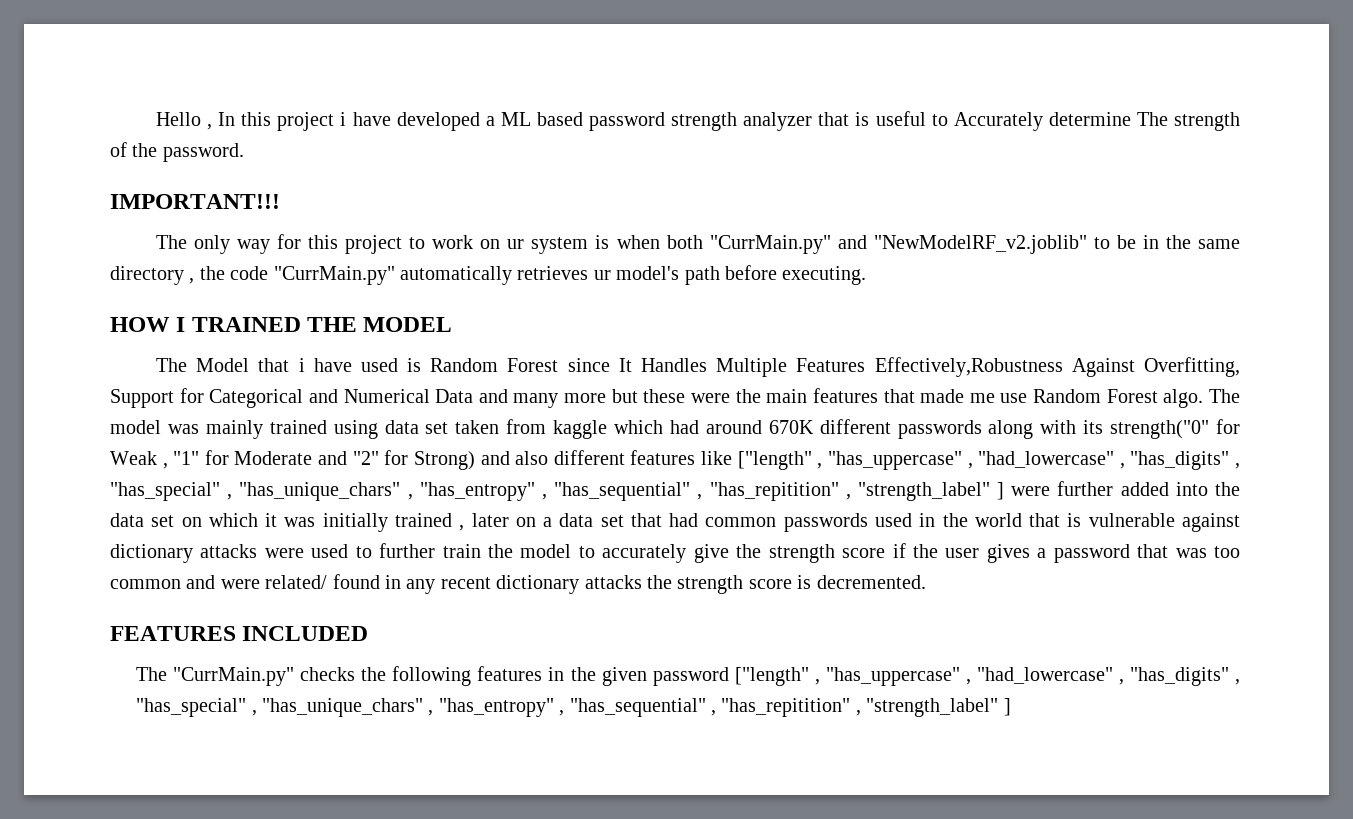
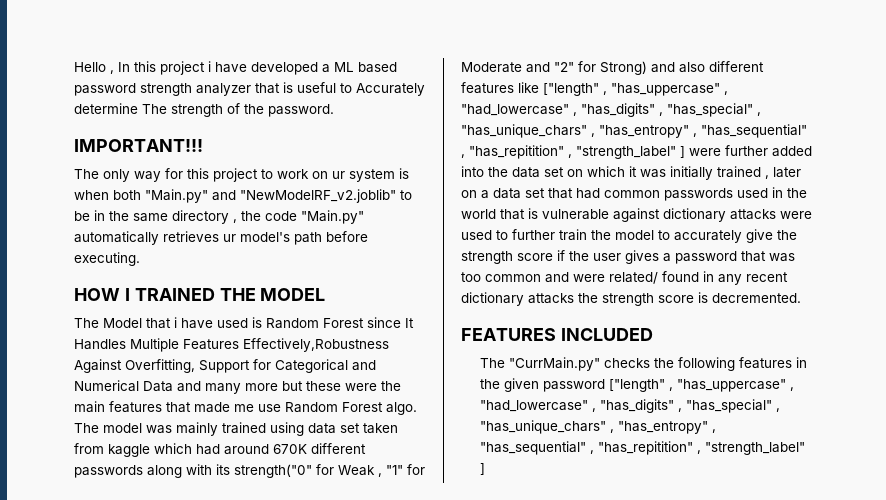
- The only way for this project to work on ur system is when both "CurrMain.py" and "NewModelRF_v2.joblib" to be in the same directory , the code "CurrMain.py" automatically retrieves ur model's path before executing.
+ The only way for this project to work on ur system is when both "Main.py" and "NewModelRF_v2.joblib" to be in the same directory , the code "Main.py" automatically retrieves ur model's path before executing.

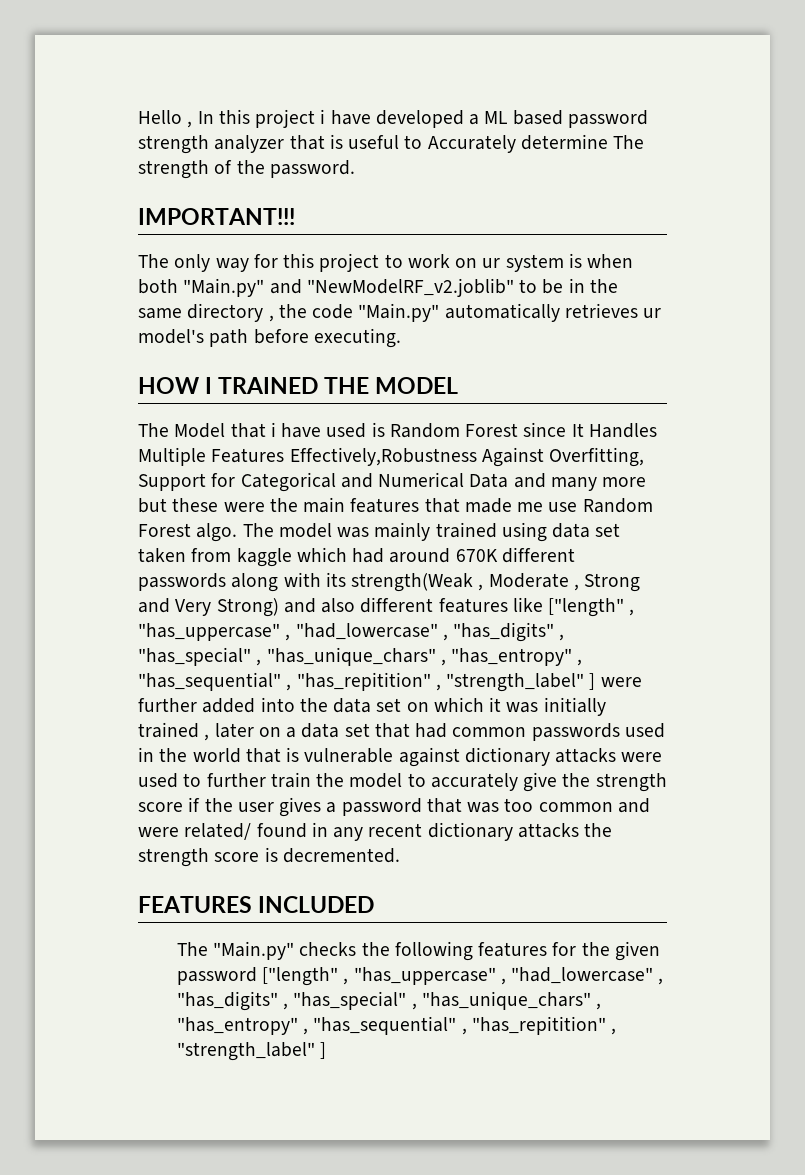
- The model was mainly trained using data set taken from kaggle which had around 670K different passwords along with its strength("0" for Weak , "1" for Moderate and "2" for Strong) and also different features like ["length" , "has_uppercase" , "had_lowercase" , "has_digits" , "has_special" , "has_unique_chars" , "has_entropy" , "has_sequential" , "has_repitition" , "strength_label" ] were further added into the data set on which it was initially trained , later on a data set that had common passwords used in the world that is vulnerable against dictionary attacks were used to further train the model to accurately give the strength score if the user gives a password that was too common and were related/ found in any recent dictionary attacks the strength score is decremented.
+ The model was mainly trained using data set taken from kaggle which had around 670K different passwords along with its strength(Weak , Moderate , Strong and Very Strong) and also different features like ["length" , "has_uppercase" , "had_lowercase" , "has_digits" , "has_special" , "has_unique_chars" , "has_entropy" , "has_sequential" , "has_repitition" , "strength_label" ] were further added into the data set on which it was initially trained , later on a data set that had common passwords used in the world that is vulnerable against dictionary attacks were used to further train the model to accurately give the strength score if the user gives a password that was too common and were related/ found in any recent dictionary attacks the strength score is decremented.
- The "CurrMain.py" checks the following features in the given password ["length" , "has_uppercase" , "had_lowercase" , "has_digits" , "has_special" , "has_unique_chars" , "has_entropy" , "has_sequential" , "has_repitition" , "strength_label" ]
+ The "Main.py" checks the following features for the given password ["length" , "has_uppercase" , "had_lowercase" , "has_digits" , "has_special" , "has_unique_chars" , "has_entropy" , "has_sequential" , "has_repitition" , "strength_label" ]

